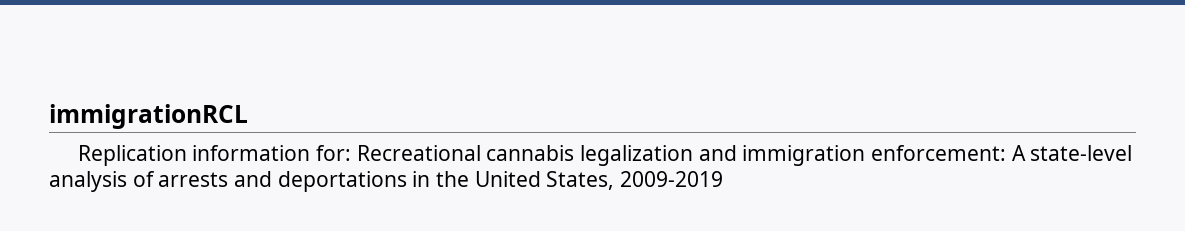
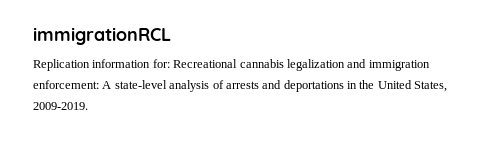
- Replication information for: Recreational cannabis legalization and immigration enforcement: A state-level analysis of arrests and deportations in the United States, 2009-2019
+ Replication information for: Recreational cannabis legalization and immigration enforcement: A state-level analysis of arrests and deportations in the United States, 2009-2019.

